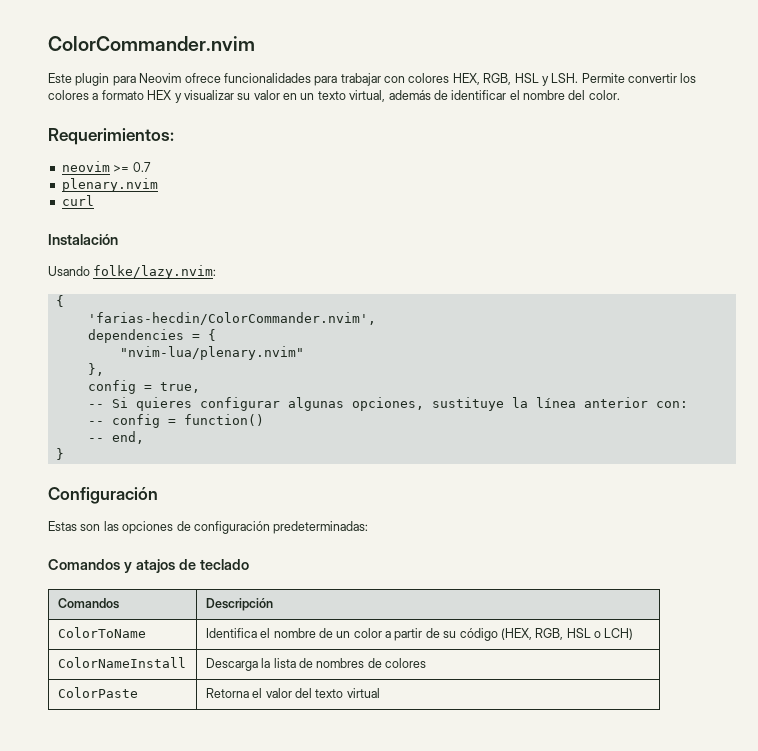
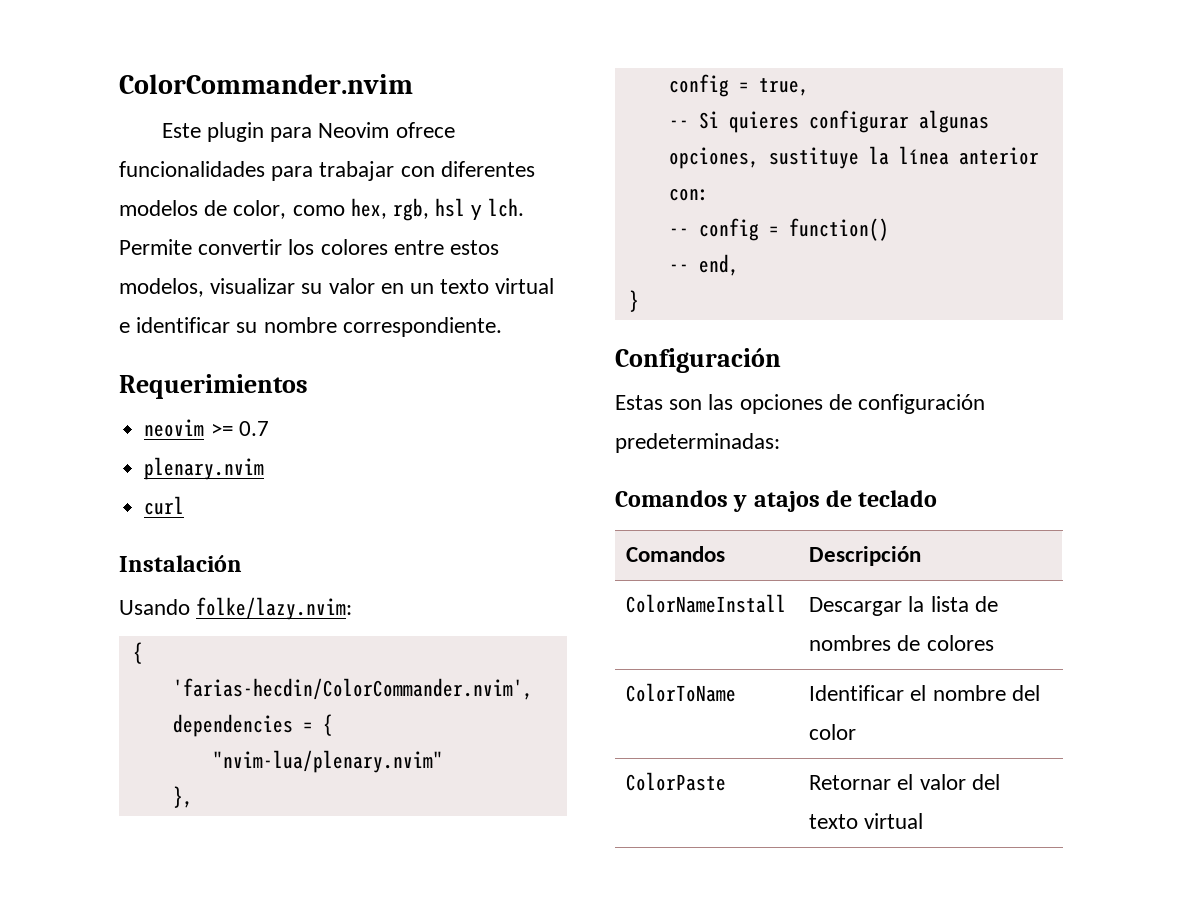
- Este plugin para Neovim ofrece funcionalidades para trabajar con colores HEX, RGB, HSL y LSH. Permite convertir los colores a formato HEX y visualizar su valor en un texto virtual, además de identificar el nombre del color.
- Requerimientos:
+ Este plugin para Neovim ofrece funcionalidades para trabajar con diferentes modelos de color, como hex, rgb, hsl y lch. Permite convertir los colores entre estos modelos, visualizar su valor en un texto virtual e identificar su nombre correspondiente.
+ Requerimientos
- ColorToName | Identifica el nombre de un color a partir de su código (HEX, RGB, HSL o LCH)
- ColorNameInstall | Descarga la lista de nombres de colores
+ ColorNameInstall | Descargar la lista de nombres de colores
+ ColorToName | Identificar el nombre del color
- ColorPaste | Retorna el valor del texto virtual
+ ColorPaste | Retornar el valor del texto virtual

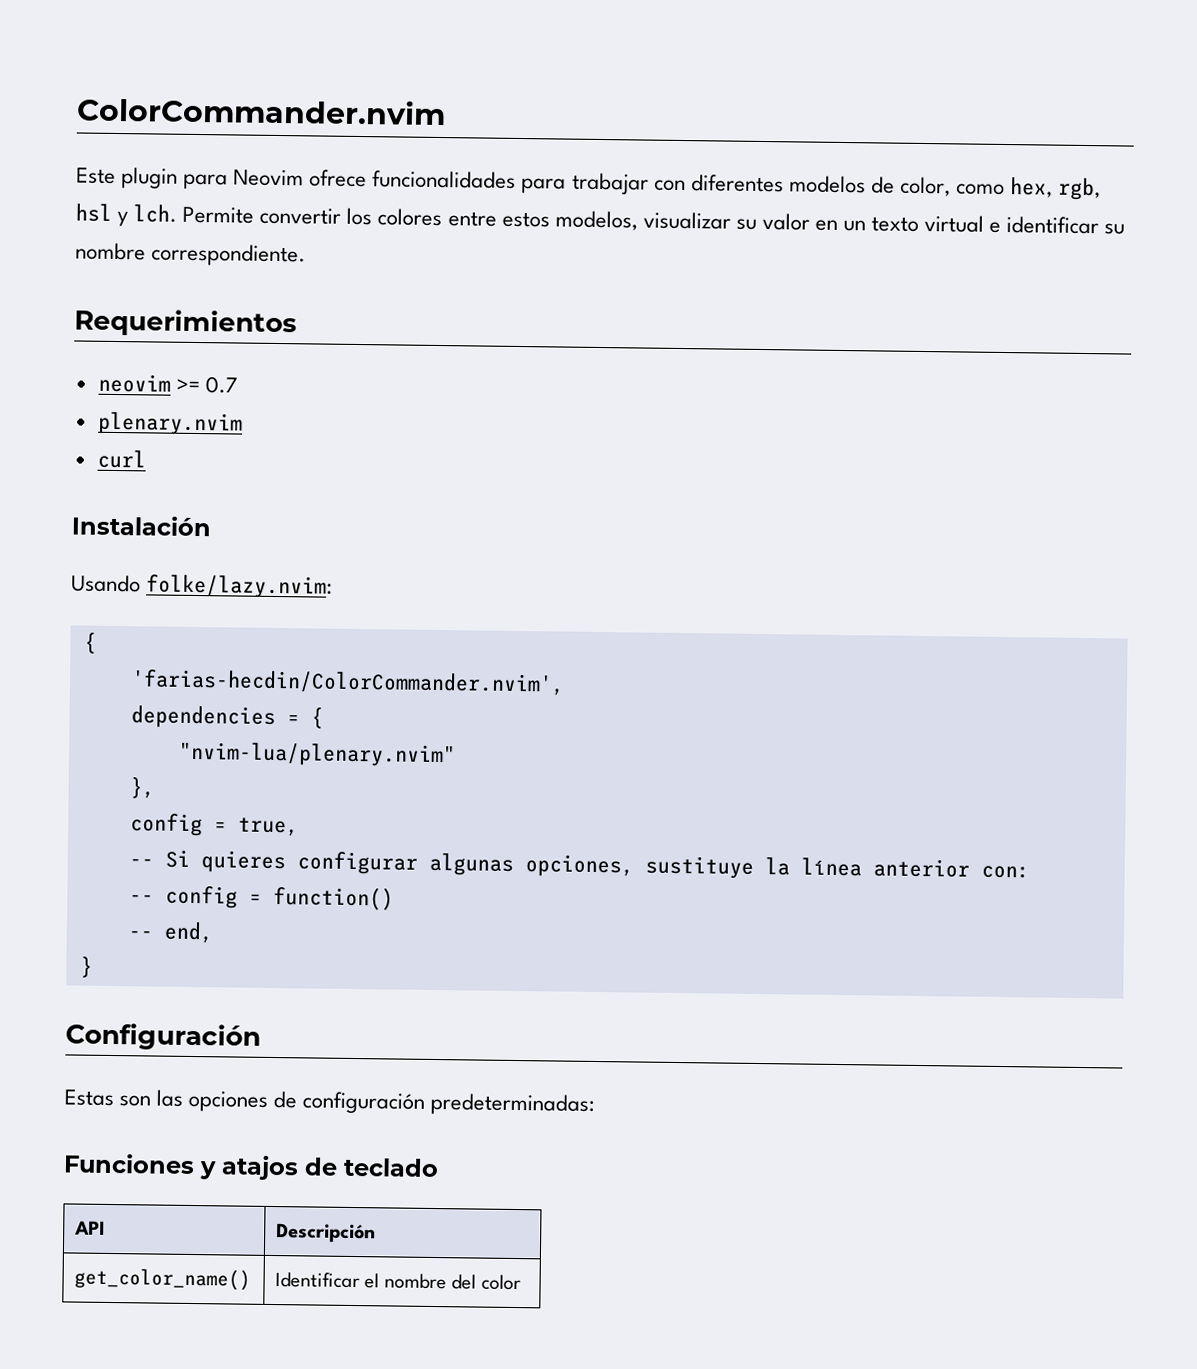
- Comandos y atajos de teclado
+ Funciones y atajos de teclado
- Comandos | Descripción
+ API | Descripción
- ColorNameInstall | Descargar la lista de nombres de colores
- ColorToName | Identificar el nombre del color
+ get_color_name() | Identificar el nombre del color
- ColorPaste | Retornar el valor del texto virtual

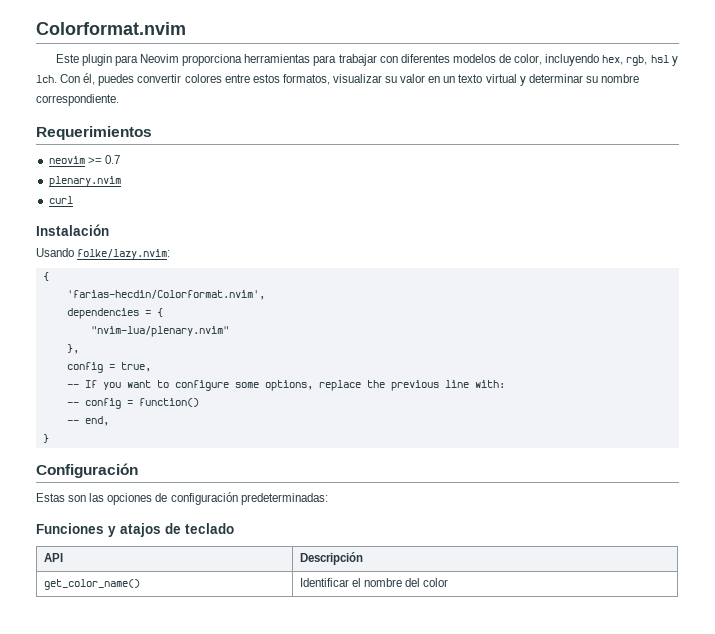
- ColorCommander.nvim
+ Colorformat.nvim
- Este plugin para Neovim ofrece funcionalidades para trabajar con diferentes modelos de color, como hex, rgb, hsl y lch.
+ Este plugin para Neovim proporciona herramientas para trabajar con diferentes modelos de color, incluyendo hex, rgb, hsl y lch.
- Permite convertir los colores entre estos modelos, visualizar su valor en un texto virtual e identificar su nombre correspondiente.
+ Con él, puedes convertir colores entre estos formatos, visualizar su valor en un texto virtual y determinar su nombre correspondiente.
- 'farias-hecdin/ColorCommander.nvim',
+ 'farias-hecdin/Colorformat.nvim',
- -- Si quieres configurar algunas opciones, sustituye la línea anterior con:
+ -- If you want to configure some options, replace the previous line with:

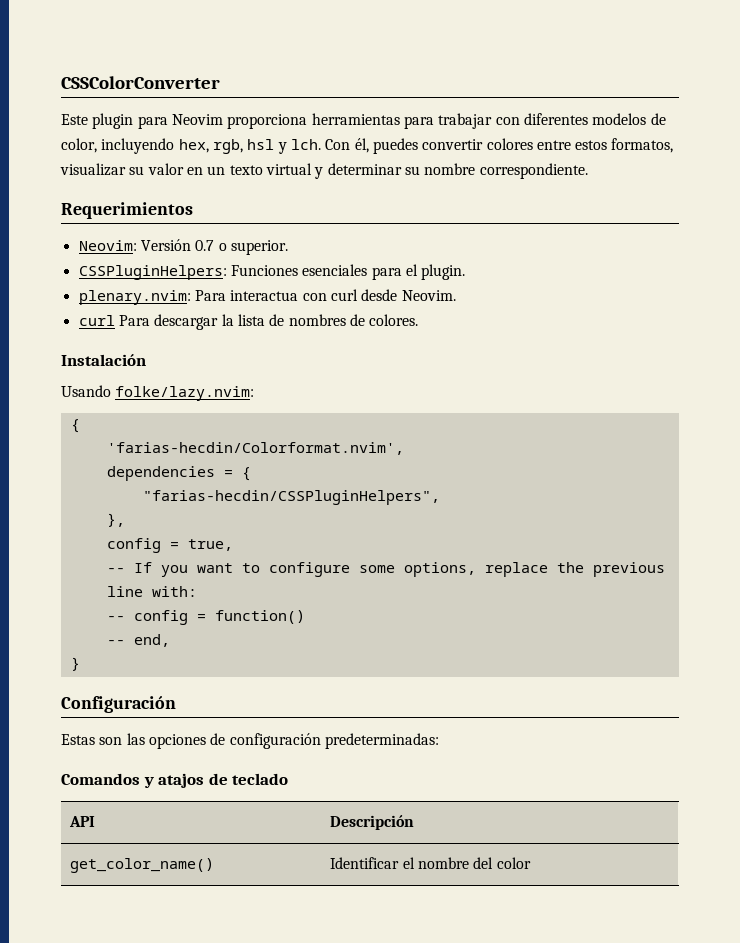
- Colorformat.nvim
+ CSSColorConverter
- neovim >= 0.7
- plenary.nvim
- curl
+ Neovim: Versión 0.7 o superior.
+ CSSPluginHelpers: Funciones esenciales para el plugin.
+ plenary.nvim: Para interactua con curl desde Neovim.
+ curl Para descargar la lista de nombres de colores.
- "nvim-lua/plenary.nvim"
+ "farias-hecdin/CSSPluginHelpers",
- Funciones y atajos de teclado
+ Comandos y atajos de teclado

